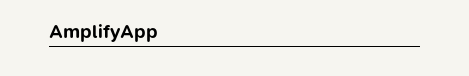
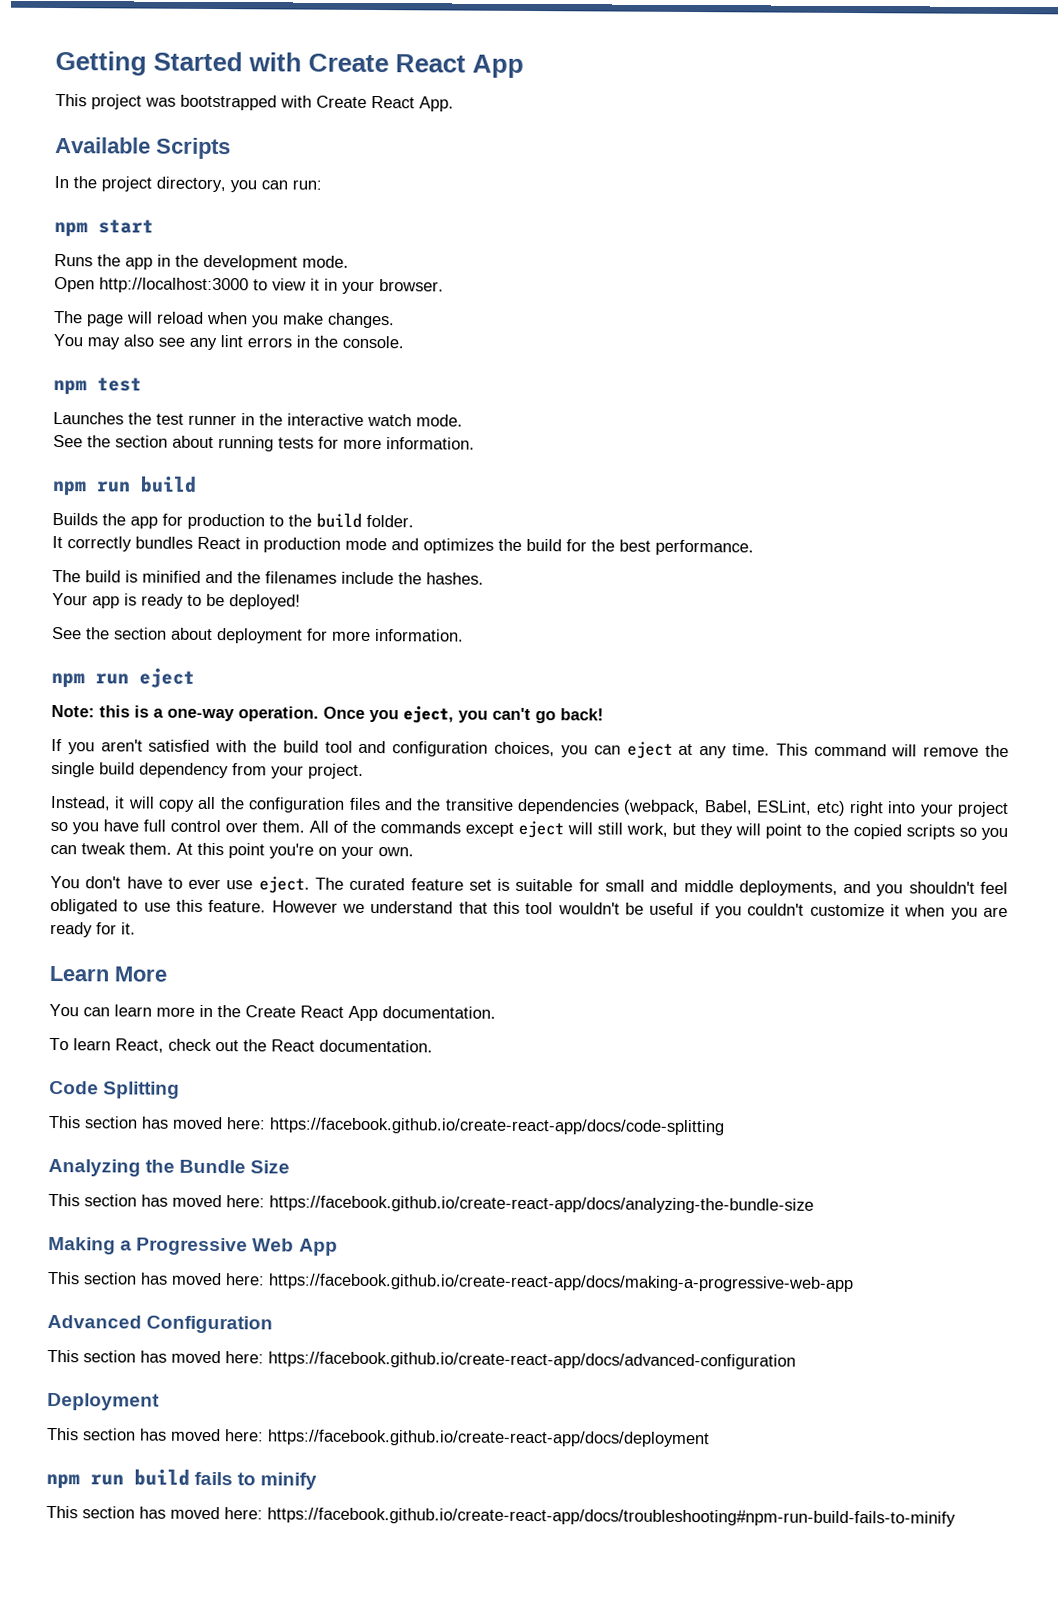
- AmplifyApp
+ Getting Started with Create React App
+ This project was bootstrapped with Create React App.
+ Available Scripts
+ In the project directory, you can run:
+ npm start
+ Runs the app in the development mode.
+ Open http://localhost:3000 to view it in your browser.
+ The page will reload when you make changes.
+ You may also see any lint errors in the console.
+ npm test
+ Launches the test runner in the interactive watch mode.
+ See the section about running tests for more information.
+ npm run build
+ Builds the app for production to the build folder.
+ It correctly bundles React in production mode and optimizes the build for the best performance.
+ The build is minified and the filenames include the hashes.
+ Your app is ready to be deployed!
+ See the section about deployment for more information.
+ npm run eject
+ Note: this is a one-way operation. Once you eject, you can't go back!
+ If you aren't satisfied with the build tool and configuration choices, you can eject at any time. This command will remove the single build dependency from your project.
+ Instead, it will copy all the configuration files and the transitive dependencies (webpack, Babel, ESLint, etc) right into your project so you have full control over them. All of the commands except eject will still work, but they will point to the copied scripts so you can tweak them. At this point you're on your own.
+ You don't have to ever use eject. The curated feature set is suitable for small and middle deployments, and you shouldn't feel obligated to use this feature. However we understand that this tool wouldn't be useful if you couldn't customize it when you are ready for it.
+ Learn More
+ You can learn more in the Create React App documentation.
+ To learn React, check out the React documentation.
+ Code Splitting
+ This section has moved here: https://facebook.github.io/create-react-app/docs/code-splitting
+ Analyzing the Bundle Size
+ This section has moved here: https://facebook.github.io/create-react-app/docs/analyzing-the-bundle-size
+ Making a Progressive Web App
+ This section has moved here: https://facebook.github.io/create-react-app/docs/making-a-progressive-web-app
+ Advanced Configuration
+ This section has moved here: https://facebook.github.io/create-react-app/docs/advanced-configuration
+ Deployment
+ This section has moved here: https://facebook.github.io/create-react-app/docs/deployment
+ npm run build fails to minify
+ This section has moved here: https://facebook.github.io/create-react-app/docs/troubleshooting#npm-run-build-fails-to-minify

